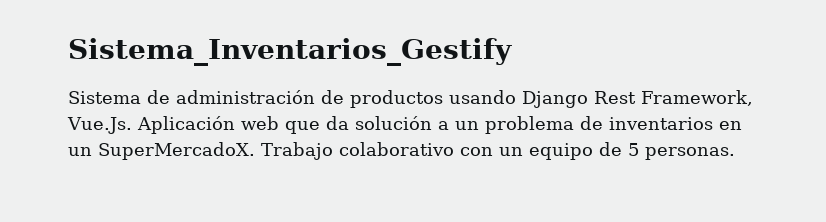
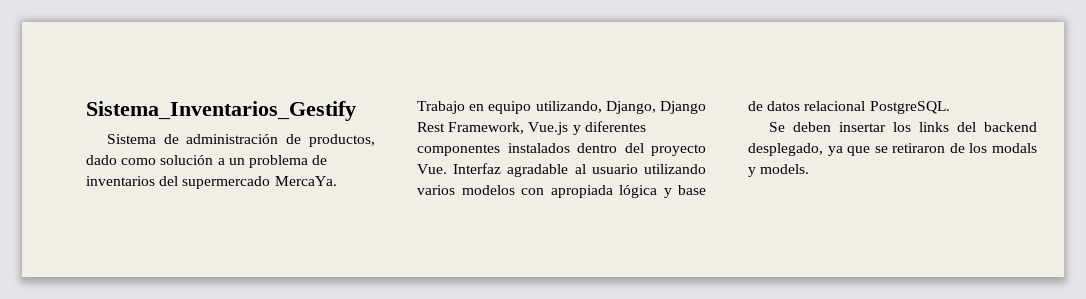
- Sistema de administración de productos usando Django Rest Framework, Vue.Js. Aplicación web que da solución a un problema de inventarios en un SuperMercadoX. Trabajo colaborativo con un equipo de 5 personas.
+ Sistema de administración de productos, dado como solución a un problema de inventarios del supermercado MercaYa. Trabajo en equipo utilizando, Django, Django Rest Framework, Vue.js y diferentes componentes instalados dentro del proyecto Vue. Interfaz agradable al usuario utilizando varios modelos con apropiada lógica y base de datos relacional PostgreSQL.
+ Se deben insertar los links del backend desplegado, ya que se retiraron de los modals y models.

